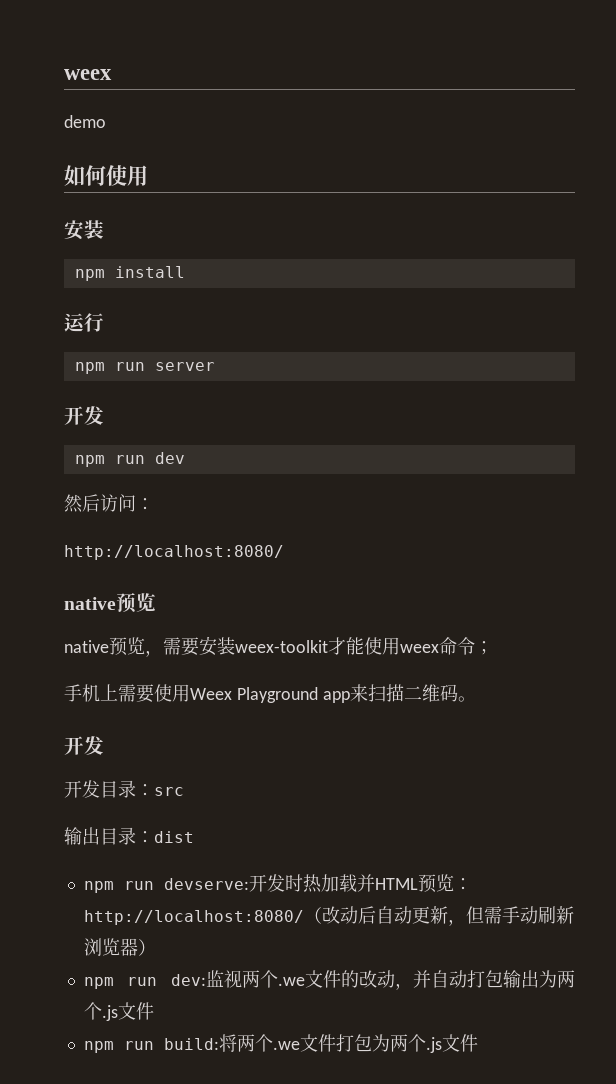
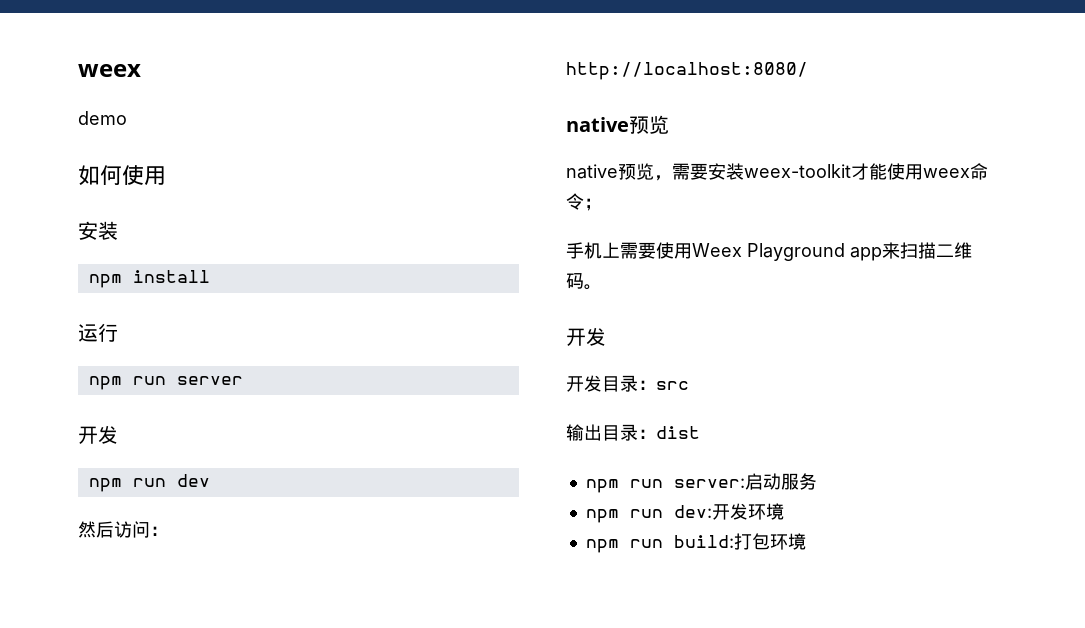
- npm run devserve:开发时热加载并HTML预览：http://localhost:8080/（改动后自动更新，但需手动刷新浏览器）
- npm run dev:监视两个.we文件的改动，并自动打包输出为两个.js文件
- npm run build:将两个.we文件打包为两个.js文件
+ npm run server:启动服务
+ npm run dev:开发环境
+ npm run build:打包环境

